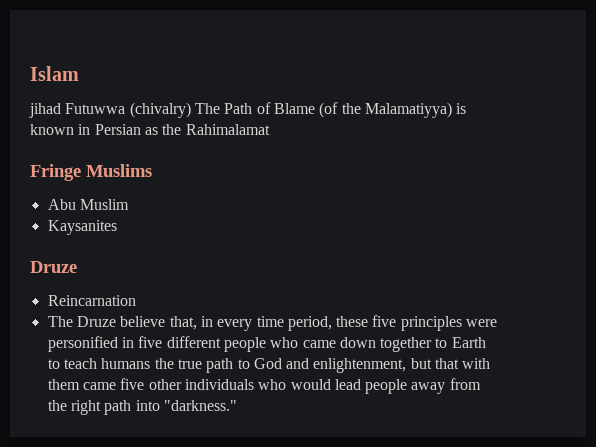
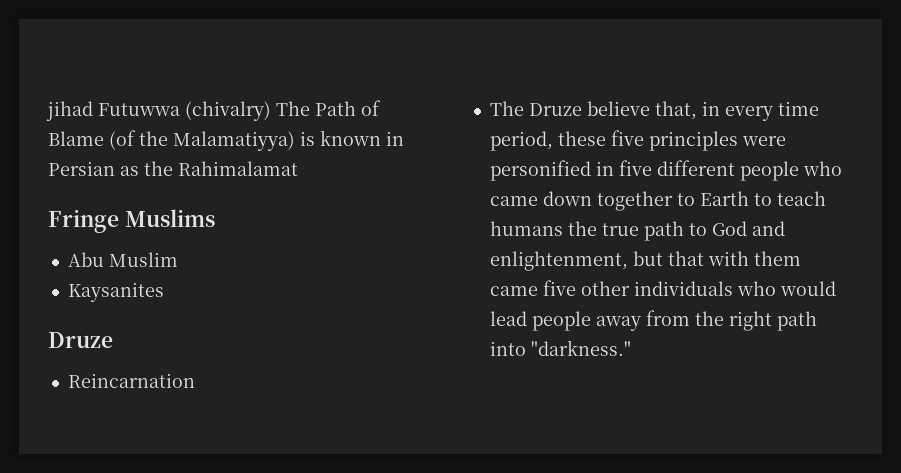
- Islam

